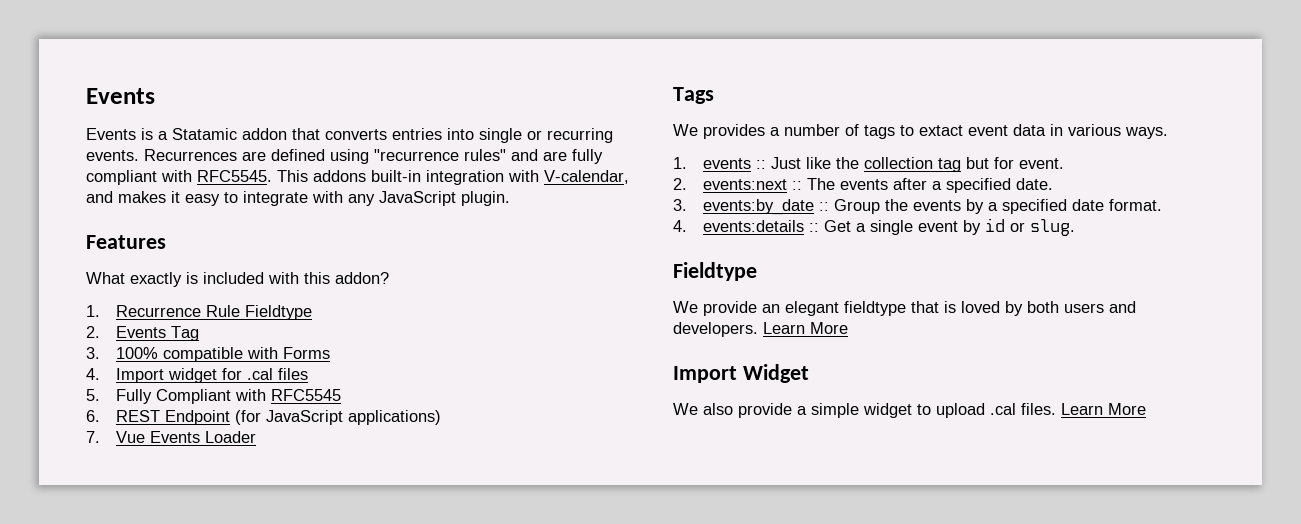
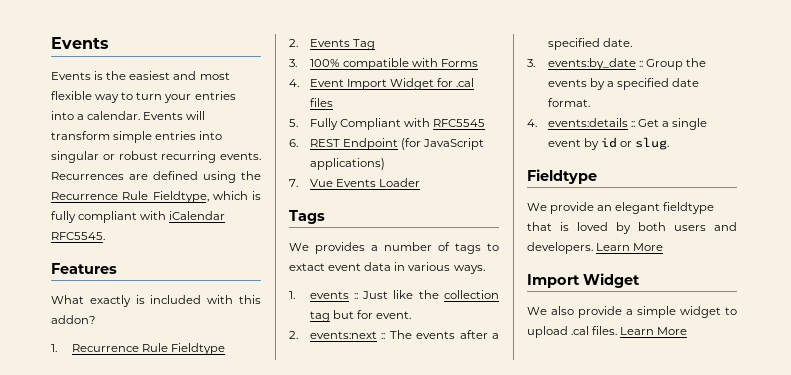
- Events is a Statamic addon that converts entries into single or recurring events.
+ Events is the easiest and most flexible way to turn your entries into a calendar. Events will transform simple entries into singular or robust recurring events.
- Recurrences are defined using "recurrence rules" and are fully compliant with RFC5545. This addons built-in integration with V-calendar, and makes it easy to integrate with any JavaScript plugin.
+ Recurrences are defined using the Recurrence Rule Fieldtype, which is fully compliant with iCalendar RFC5545.
- 4. Import widget for .cal files
+ 4. Event Import Widget for .cal files

